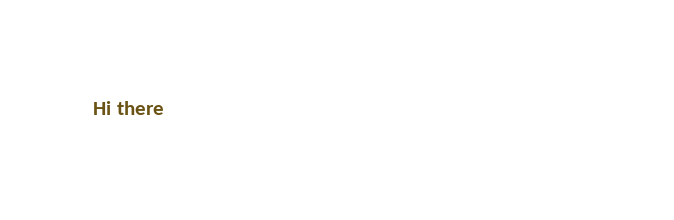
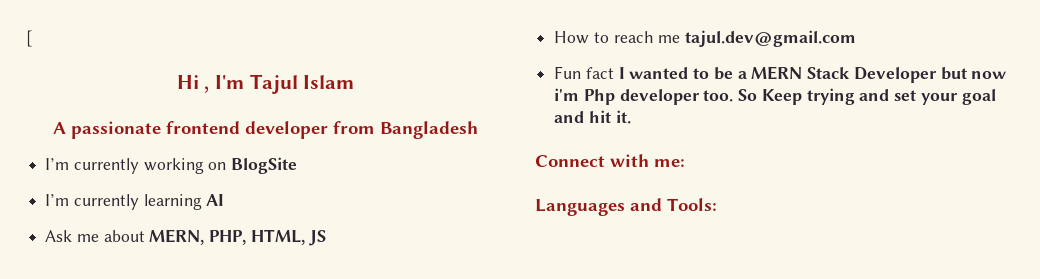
- Hi there
+ [
+ Hi , I'm Tajul Islam
+ A passionate frontend developer from Bangladesh
+ I’m currently working on BlogSite
+ I’m currently learning AI
+ Ask me about MERN, PHP, HTML, JS
+ How to reach me tajul.dev@gmail.com
+ Fun fact I wanted to be a MERN Stack Developer but now i'm Php developer too. So Keep trying and set your goal and hit it.
+ Connect with me:
+ Languages and Tools:

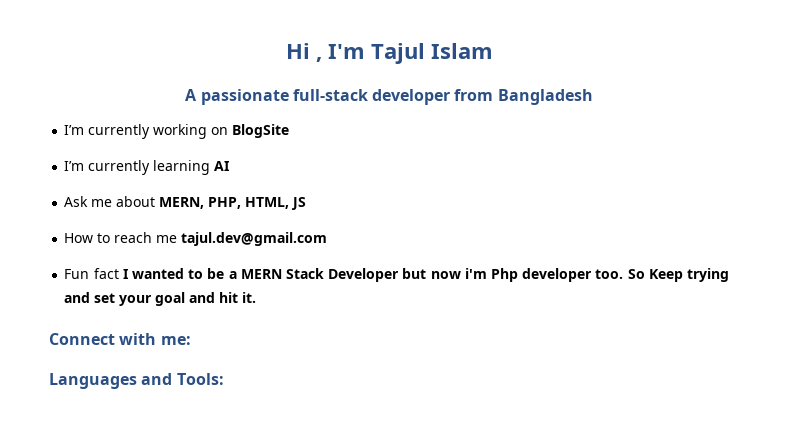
- [
- A passionate frontend developer from Bangladesh
+ A passionate full-stack developer from Bangladesh

